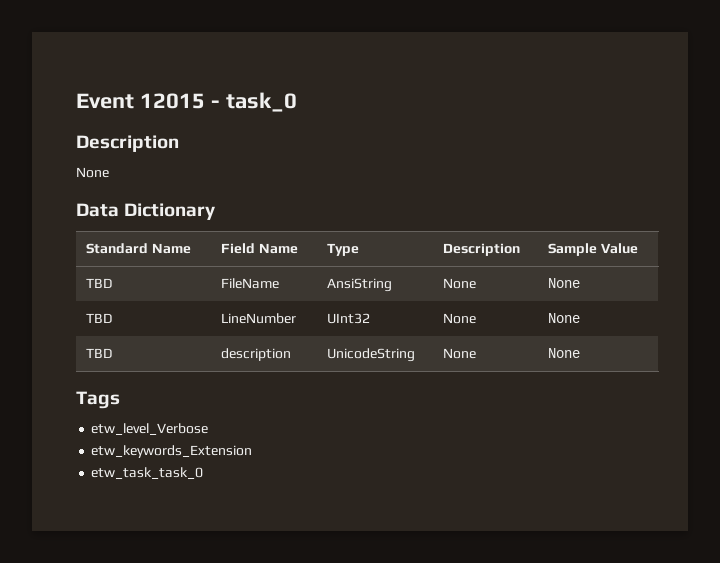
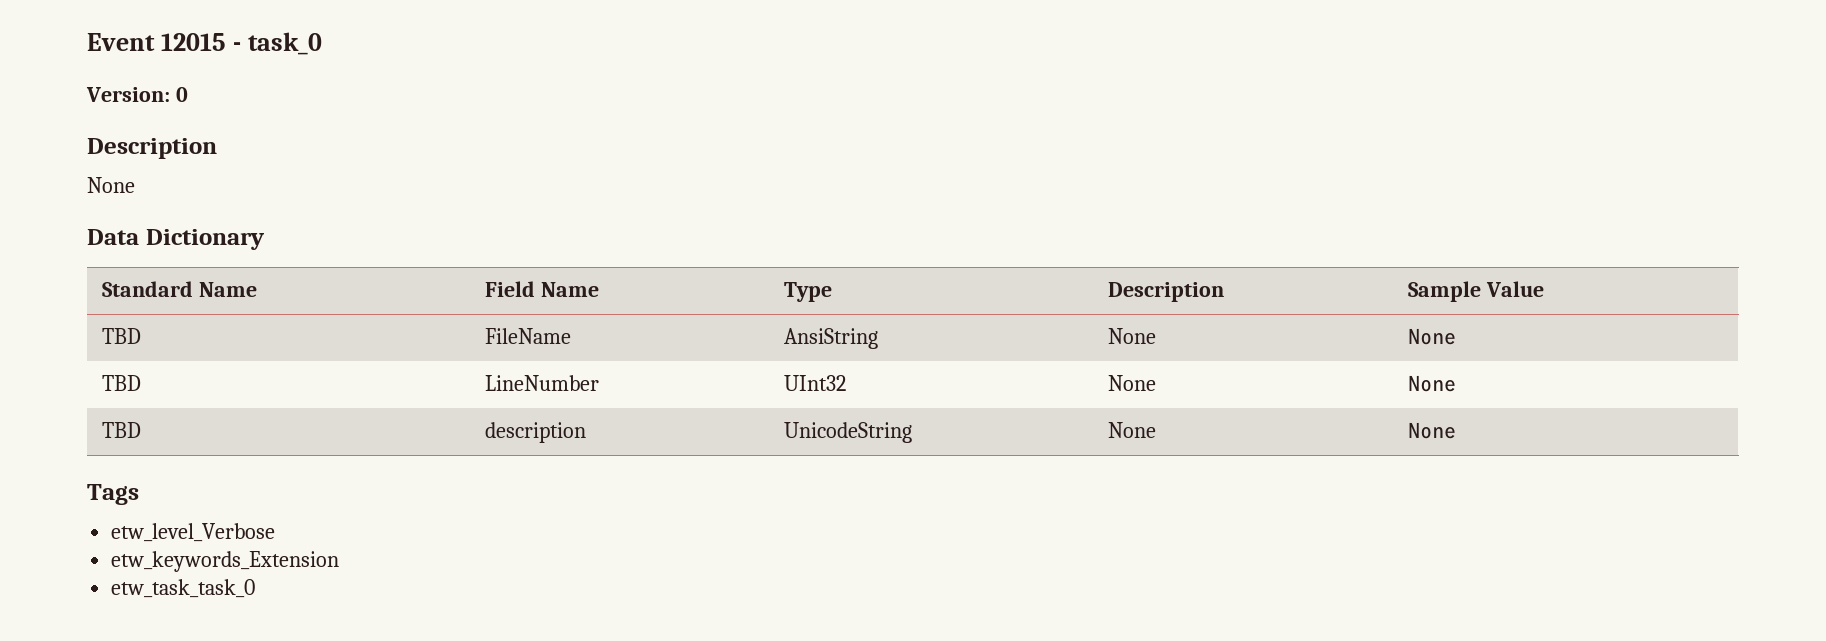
+ Version: 0

